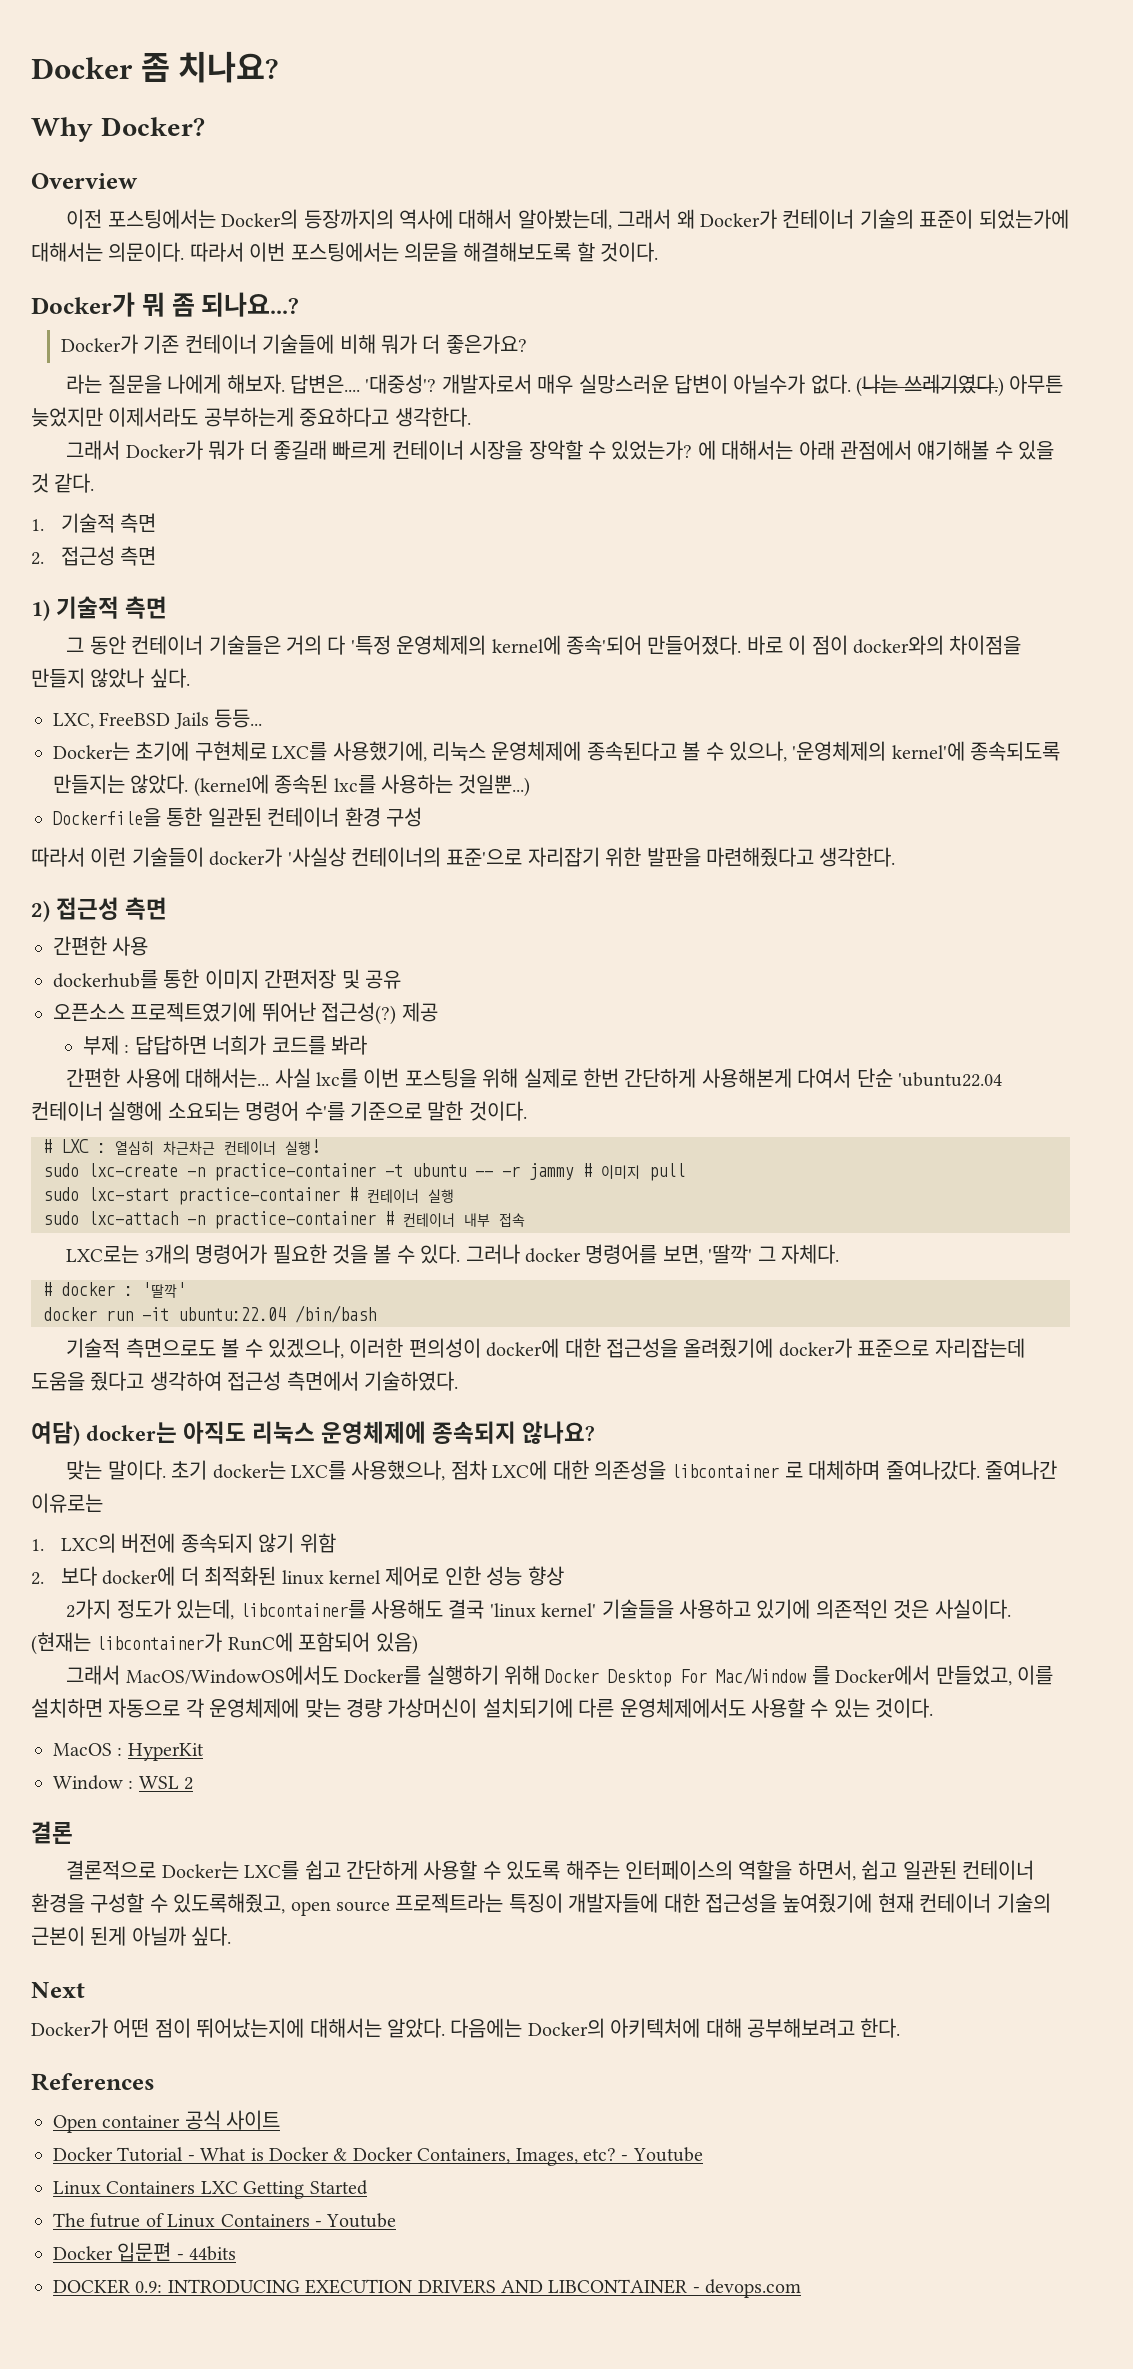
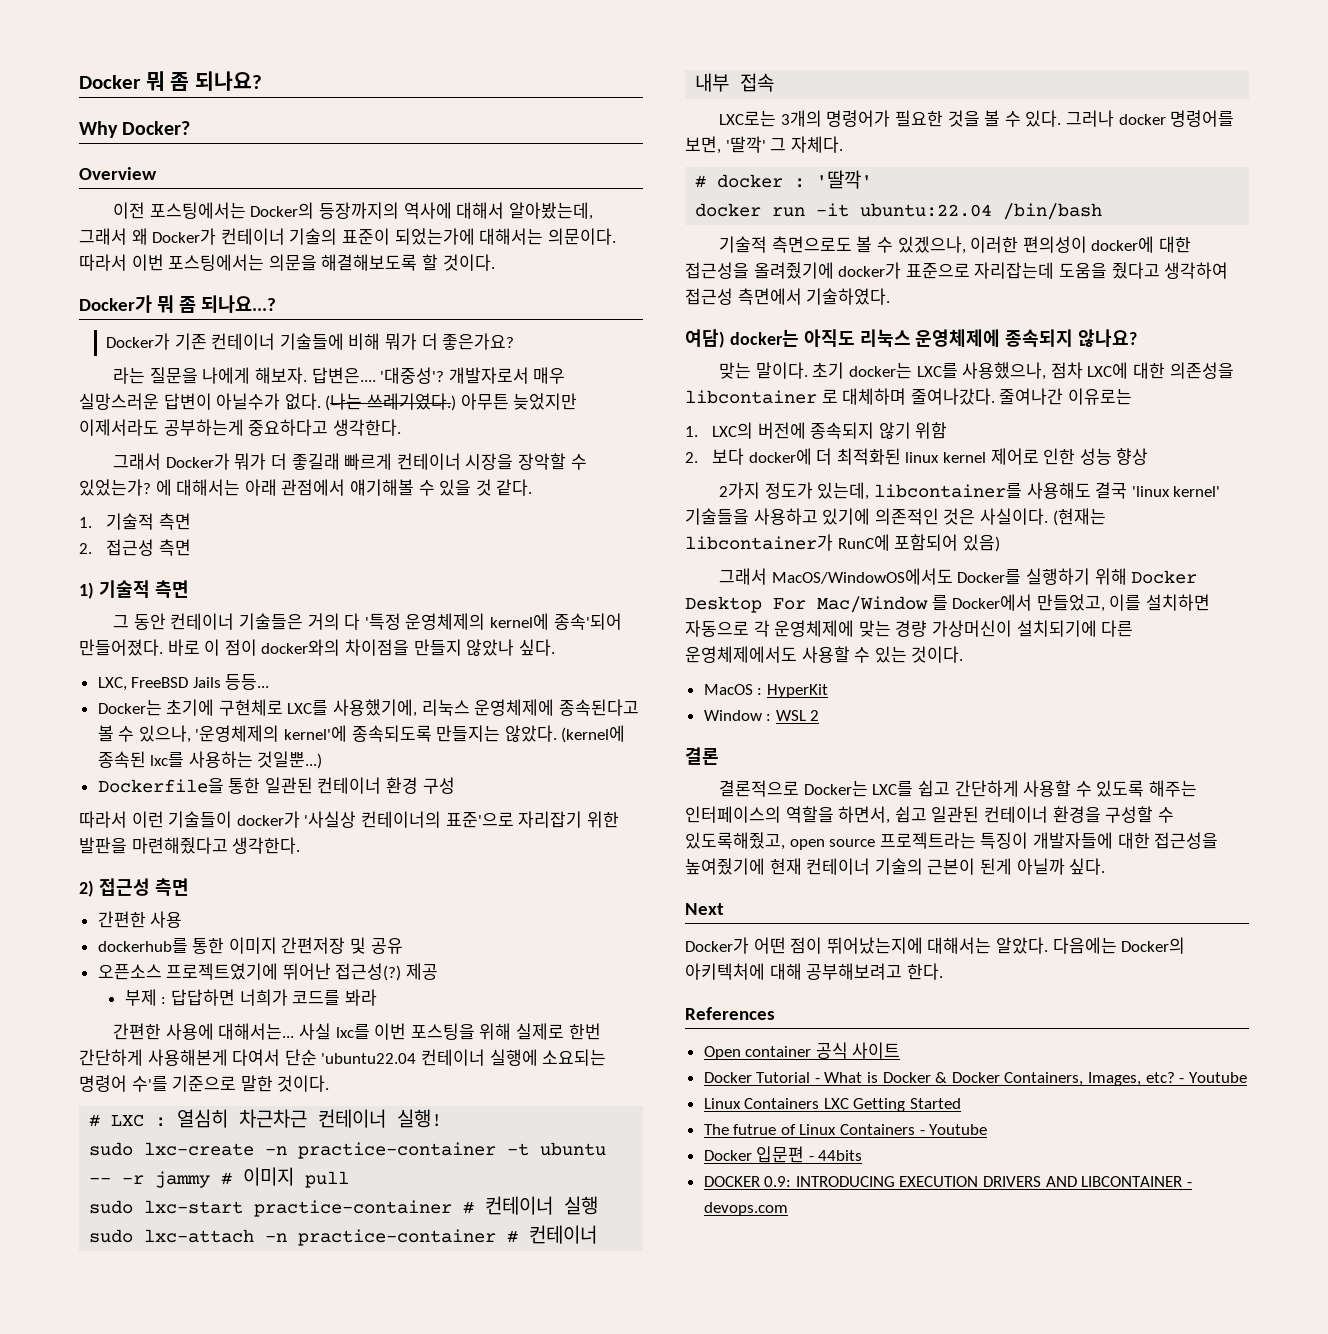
- Docker 좀 치나요?
+ Docker 뭐 좀 되나요?

